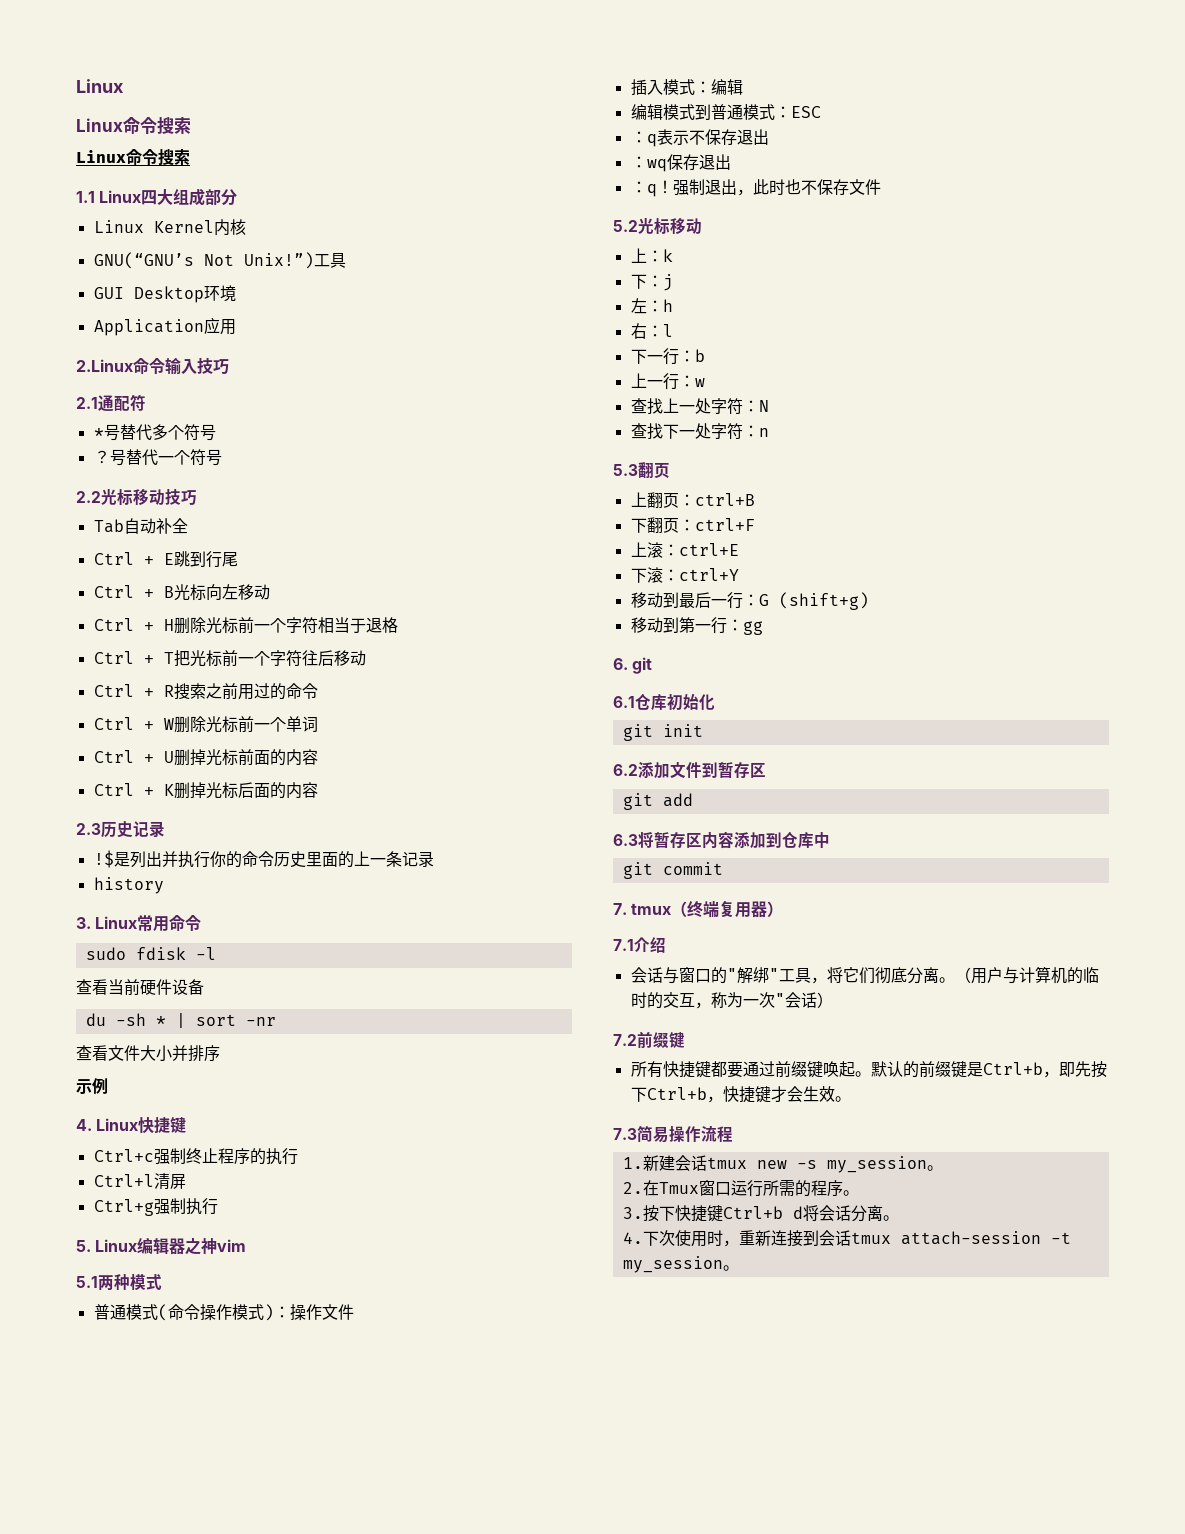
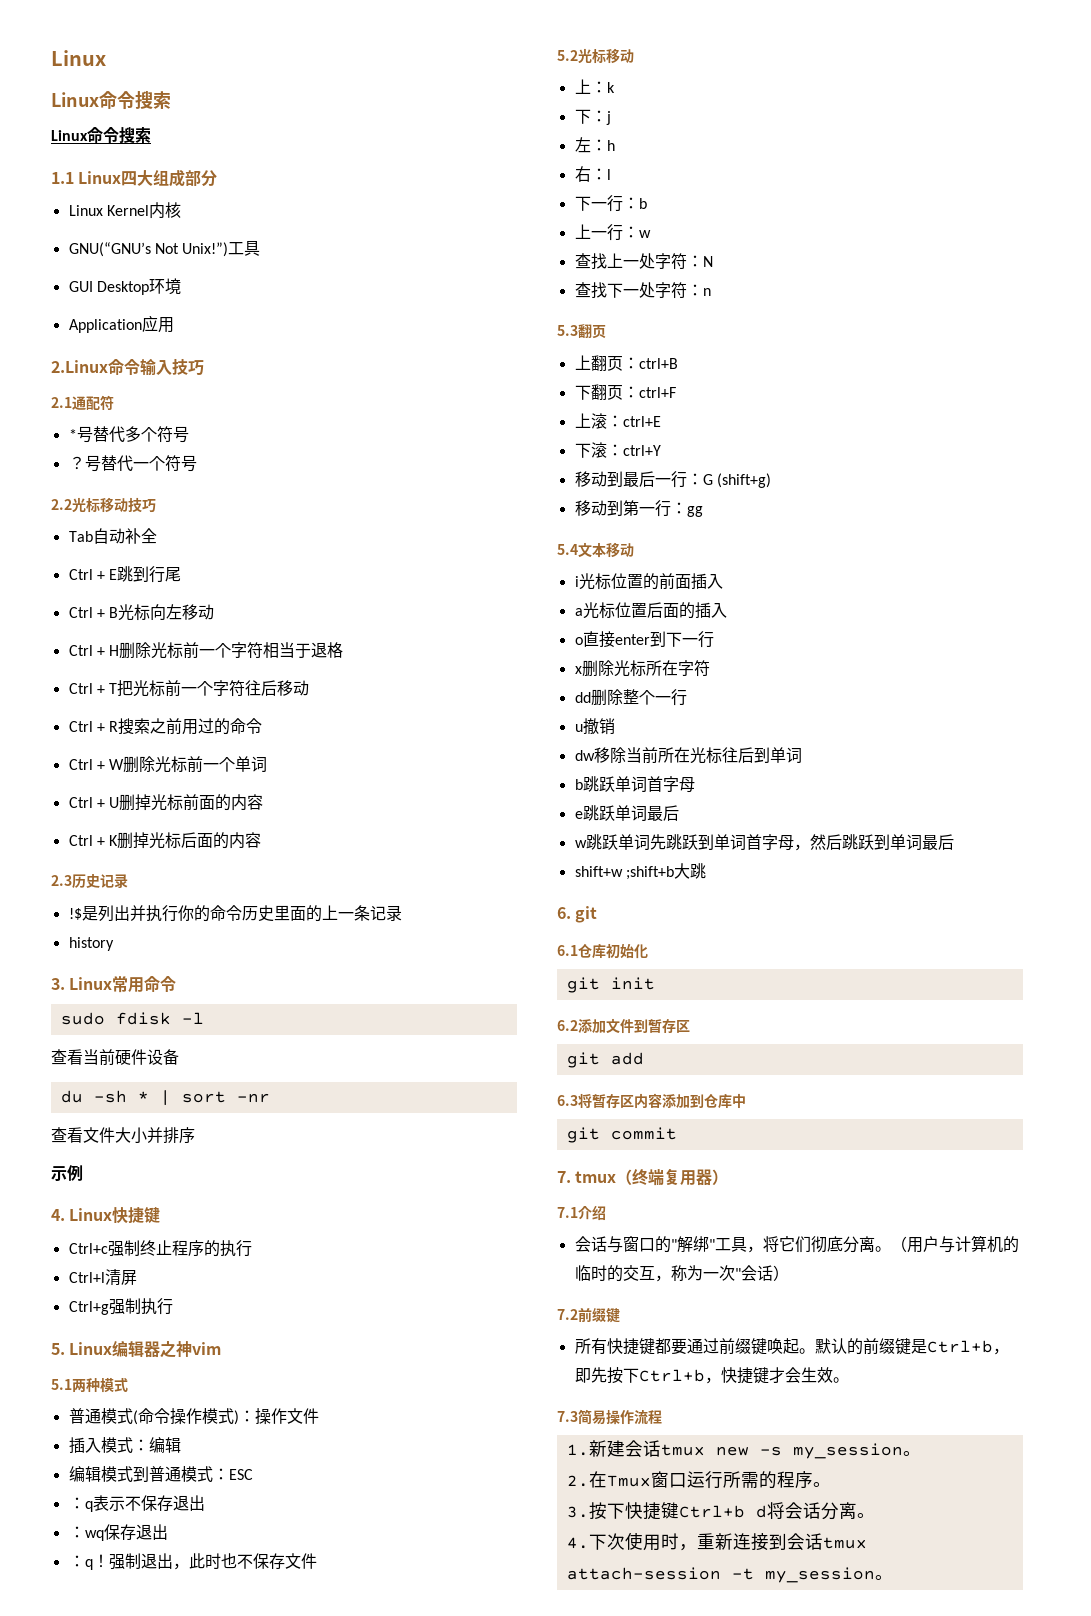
+ 5.4文本移动
+ i光标位置的前面插入
+ a光标位置后面的插入
+ o直接enter到下一行
+ x删除光标所在字符
+ dd删除整个一行
+ u撤销
+ dw移除当前所在光标往后到单词
+ b跳跃单词首字母
+ e跳跃单词最后
+ w跳跃单词先跳跃到单词首字母，然后跳跃到单词最后
+ shift+w ;shift+b大跳

